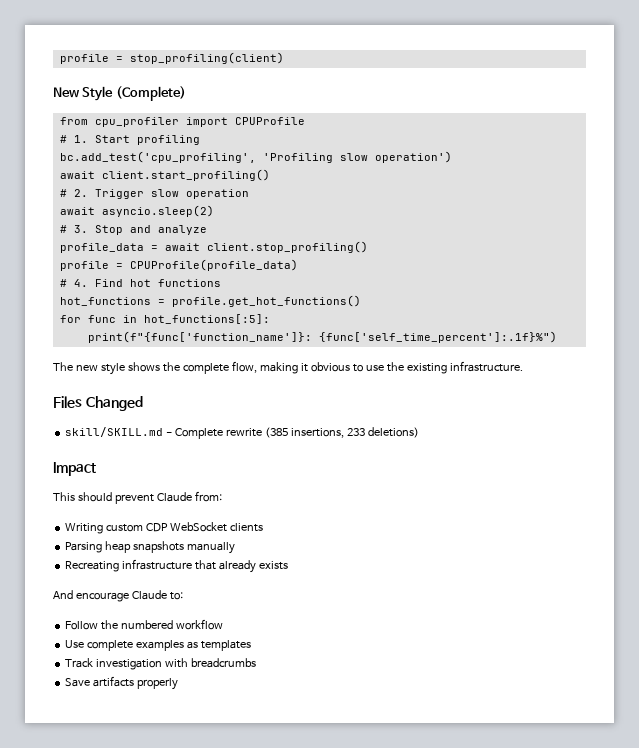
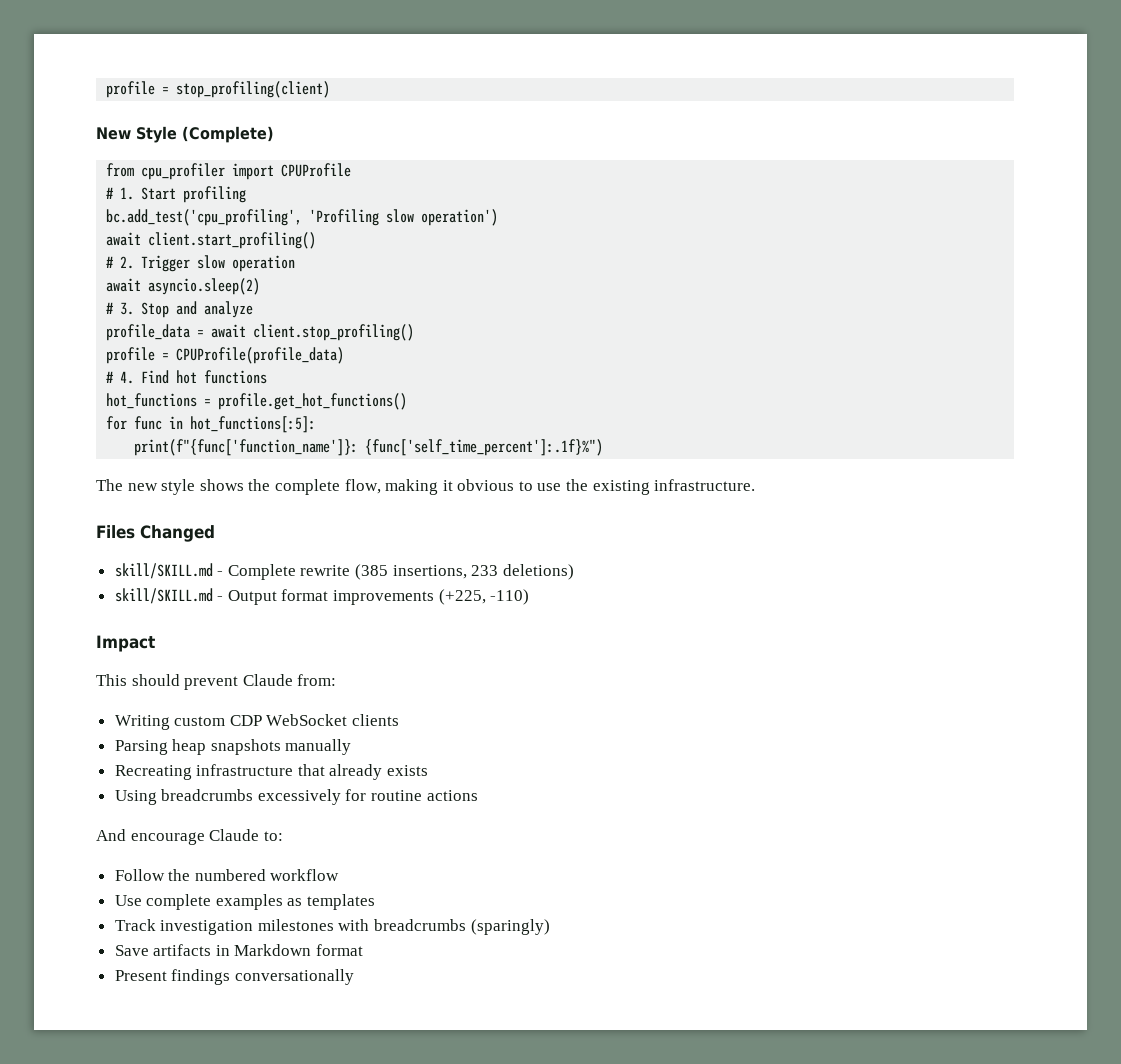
+ skill/SKILL.md - Output format improvements (+225, -110)
+ Using breadcrumbs excessively for routine actions
- Track investigation with breadcrumbs
+ Track investigation milestones with breadcrumbs (sparingly)
- Save artifacts properly
+ Save artifacts in Markdown format
+ Present findings conversationally

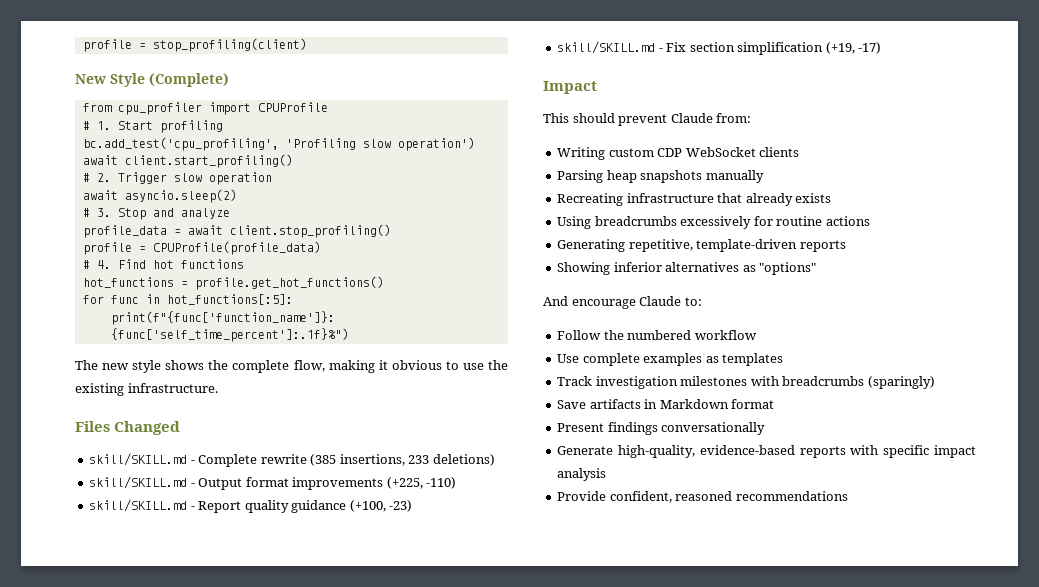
+ skill/SKILL.md - Report quality guidance (+100, -23)
+ skill/SKILL.md - Fix section simplification (+19, -17)
+ Generating repetitive, template-driven reports
+ Showing inferior alternatives as "options"
+ Generate high-quality, evidence-based reports with specific impact analysis
+ Provide confident, reasoned recommendations

